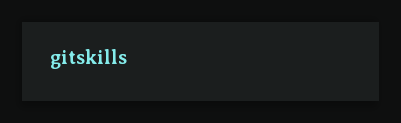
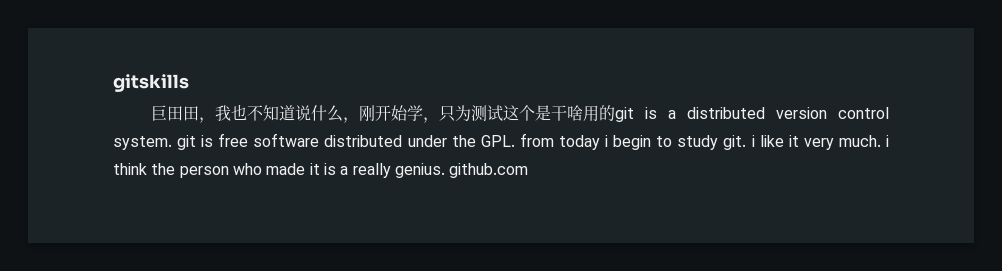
+ 巨田田，我也不知道说什么，刚开始学，只为测试这个是干啥用的git is a distributed version control system. git is free software distributed under the GPL. from today i begin to study git. i like it very much. i think the person who made it is a really genius. github.com

